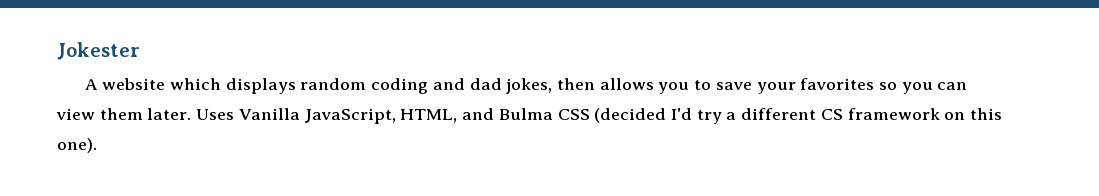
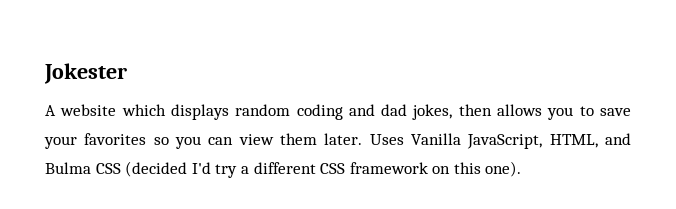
- Uses Vanilla JavaScript, HTML, and Bulma CSS (decided I'd try a different CS framework on this one).
+ Uses Vanilla JavaScript, HTML, and Bulma CSS (decided I'd try a different CSS framework on this one).

